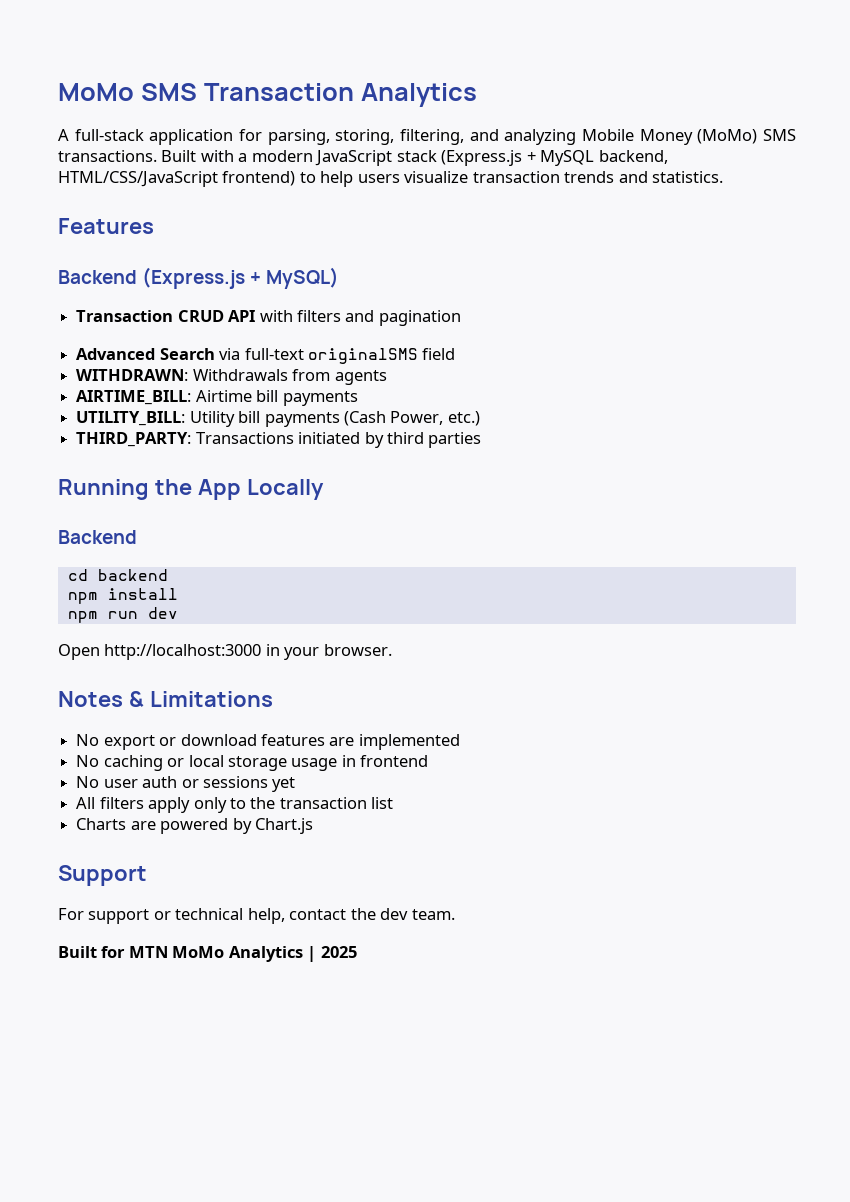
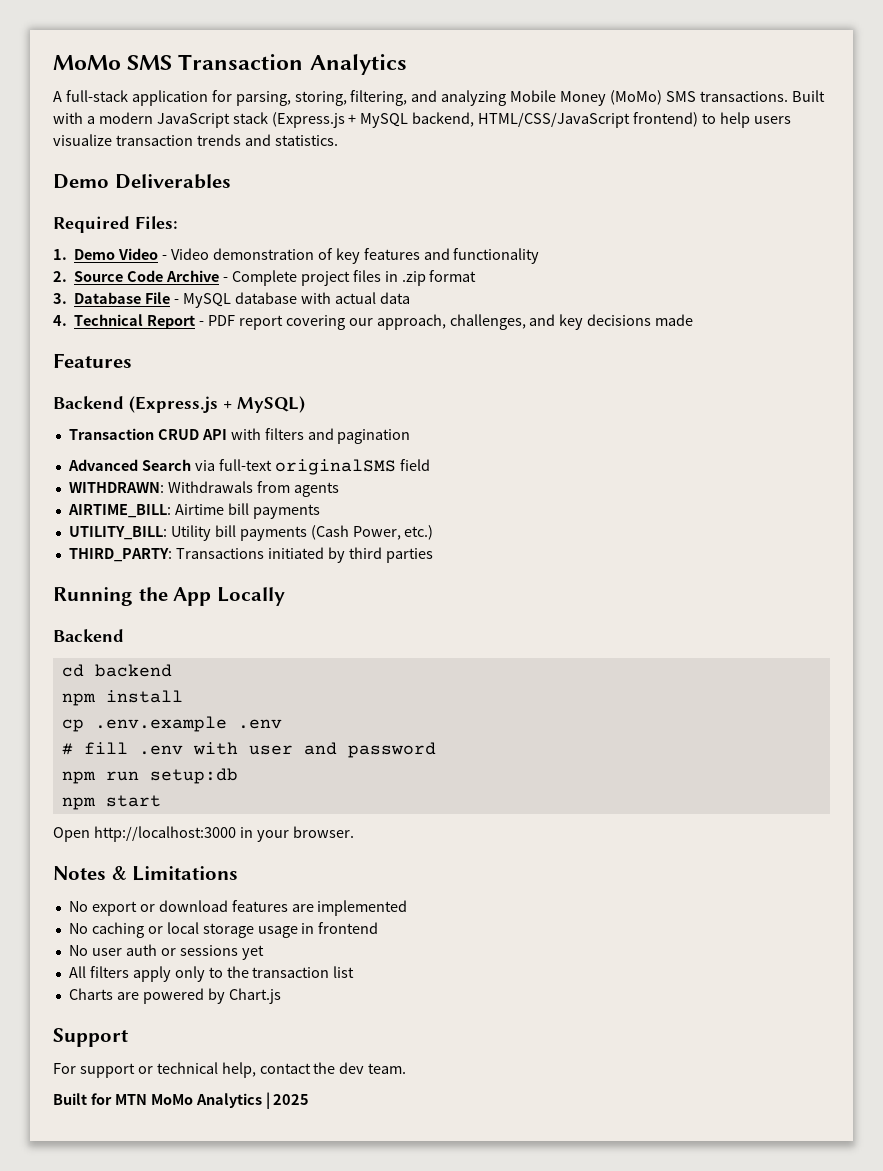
+ Demo Deliverables
+ Required Files:
+ 1. Demo Video - Video demonstration of key features and functionality
+ 2. Source Code Archive - Complete project files in .zip format
+ 3. Database File - MySQL database with actual data
+ 4. Technical Report - PDF report covering our approach, challenges, and key decisions made
+ cp .env.example .env
+ # fill .env with user and password
- npm run dev
+ npm run setup:db
+ npm start

